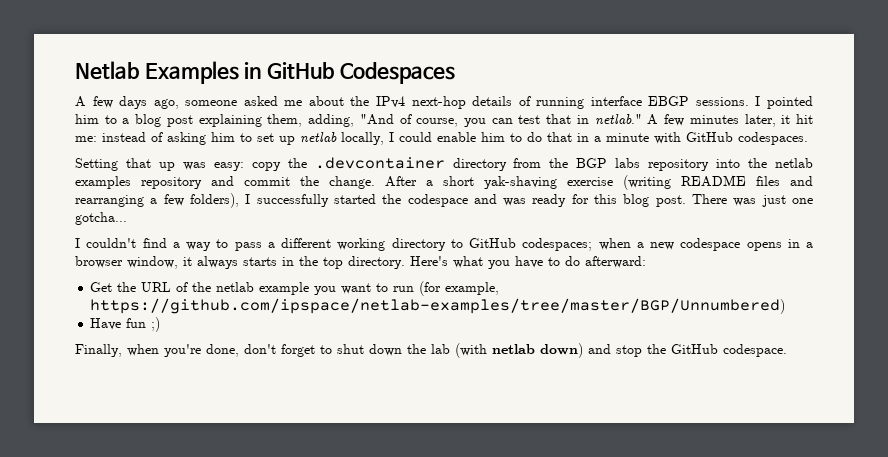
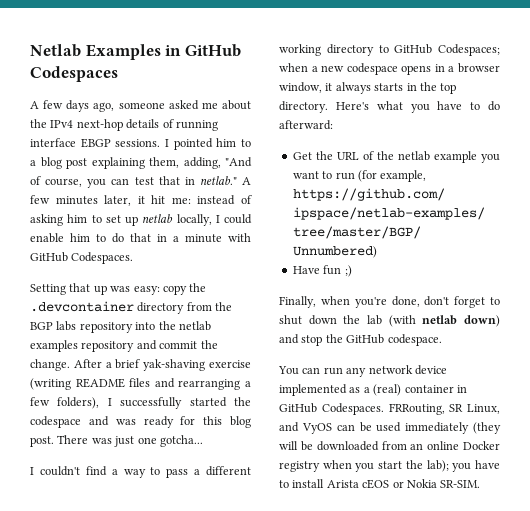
- A few minutes later, it hit me: instead of asking him to set up netlab locally, I could enable him to do that in a minute with GitHub codespaces.
+ A few minutes later, it hit me: instead of asking him to set up netlab locally, I could enable him to do that in a minute with GitHub Codespaces.
- After a short yak-shaving exercise (writing README files and rearranging a few folders), I successfully started the codespace and was ready for this blog post.
+ After a brief yak-shaving exercise (writing README files and rearranging a few folders), I successfully started the codespace and was ready for this blog post.
- I couldn't find a way to pass a different working directory to GitHub codespaces; when a new codespace opens in a browser window, it always starts in the top directory.
+ I couldn't find a way to pass a different working directory to GitHub Codespaces; when a new codespace opens in a browser window, it always starts in the top directory.
+ You can run any network device implemented as a (real) container in GitHub Codespaces. FRRouting, SR Linux, and VyOS can be used immediately (they will be downloaded from an online Docker registry when you start the lab); you have to install Arista cEOS or Nokia SR-SIM.

